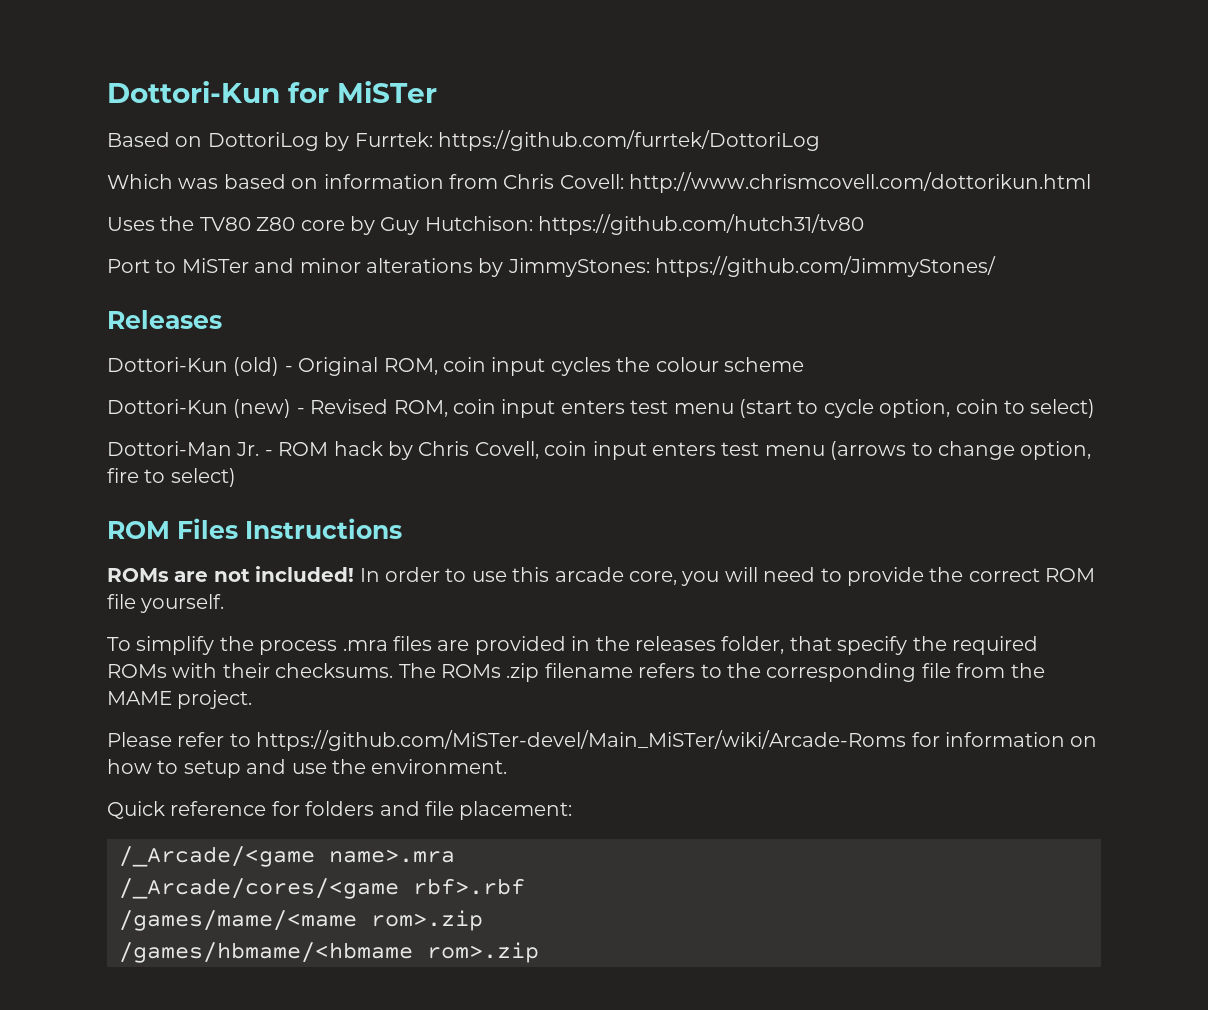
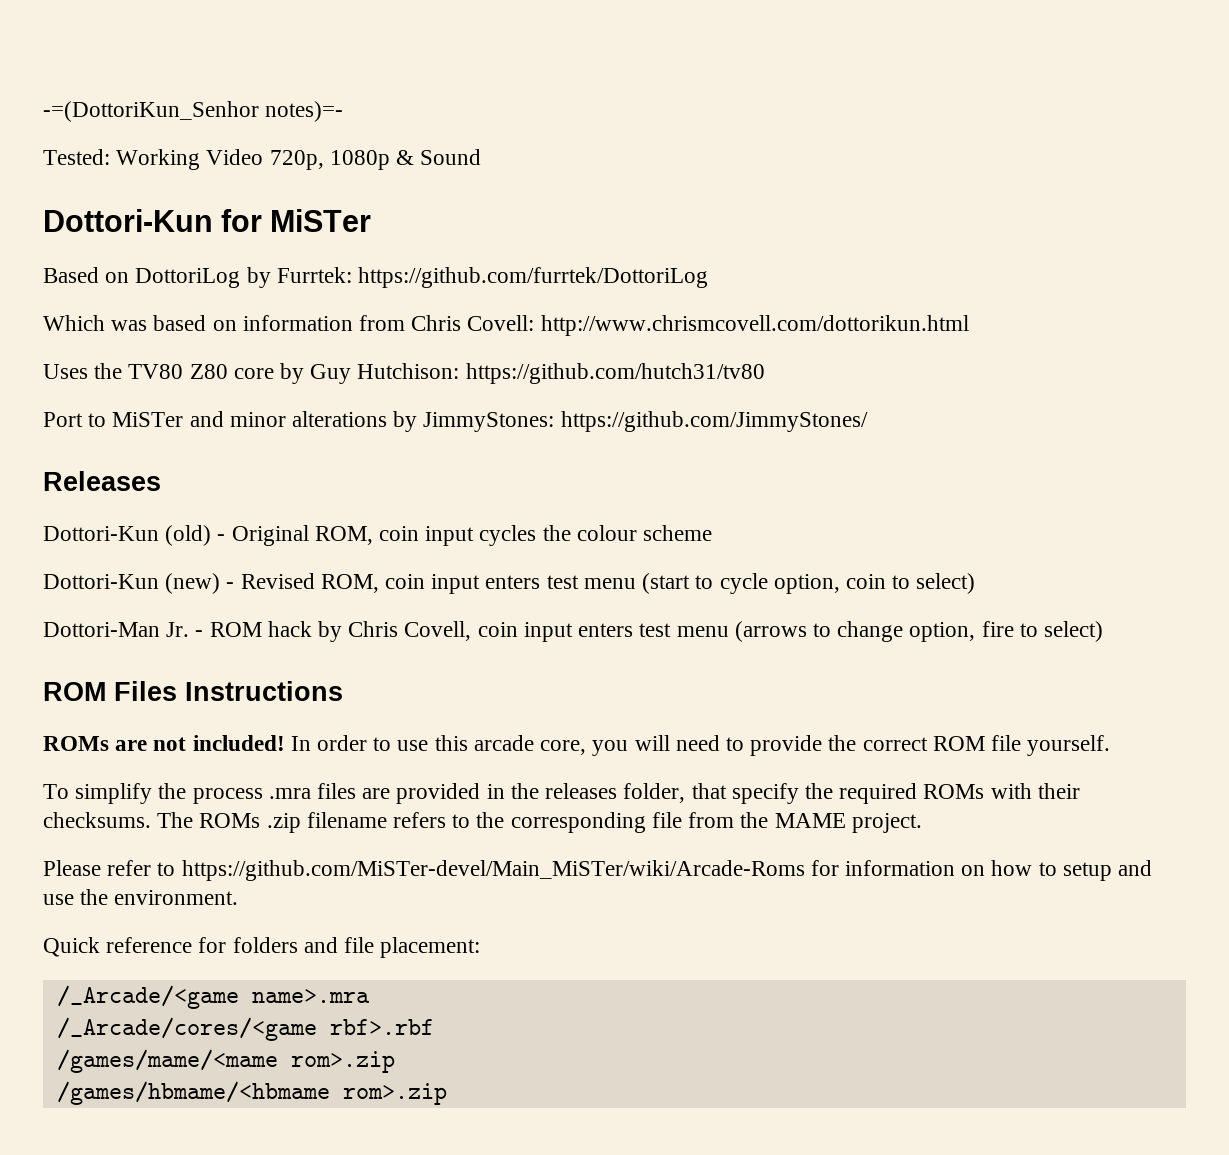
+ -=(DottoriKun_Senhor notes)=-
+ Tested: Working Video 720p, 1080p & Sound

